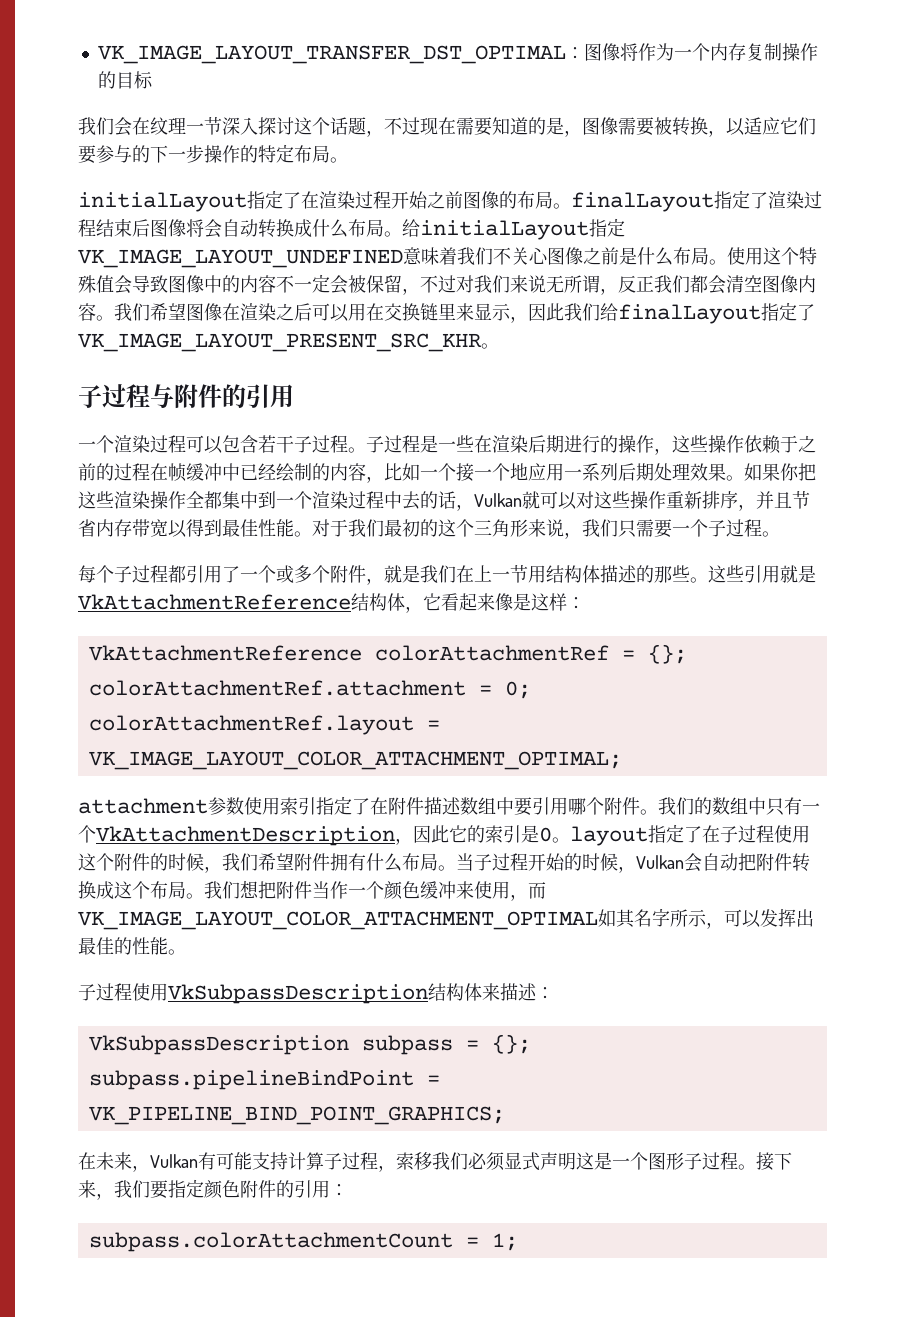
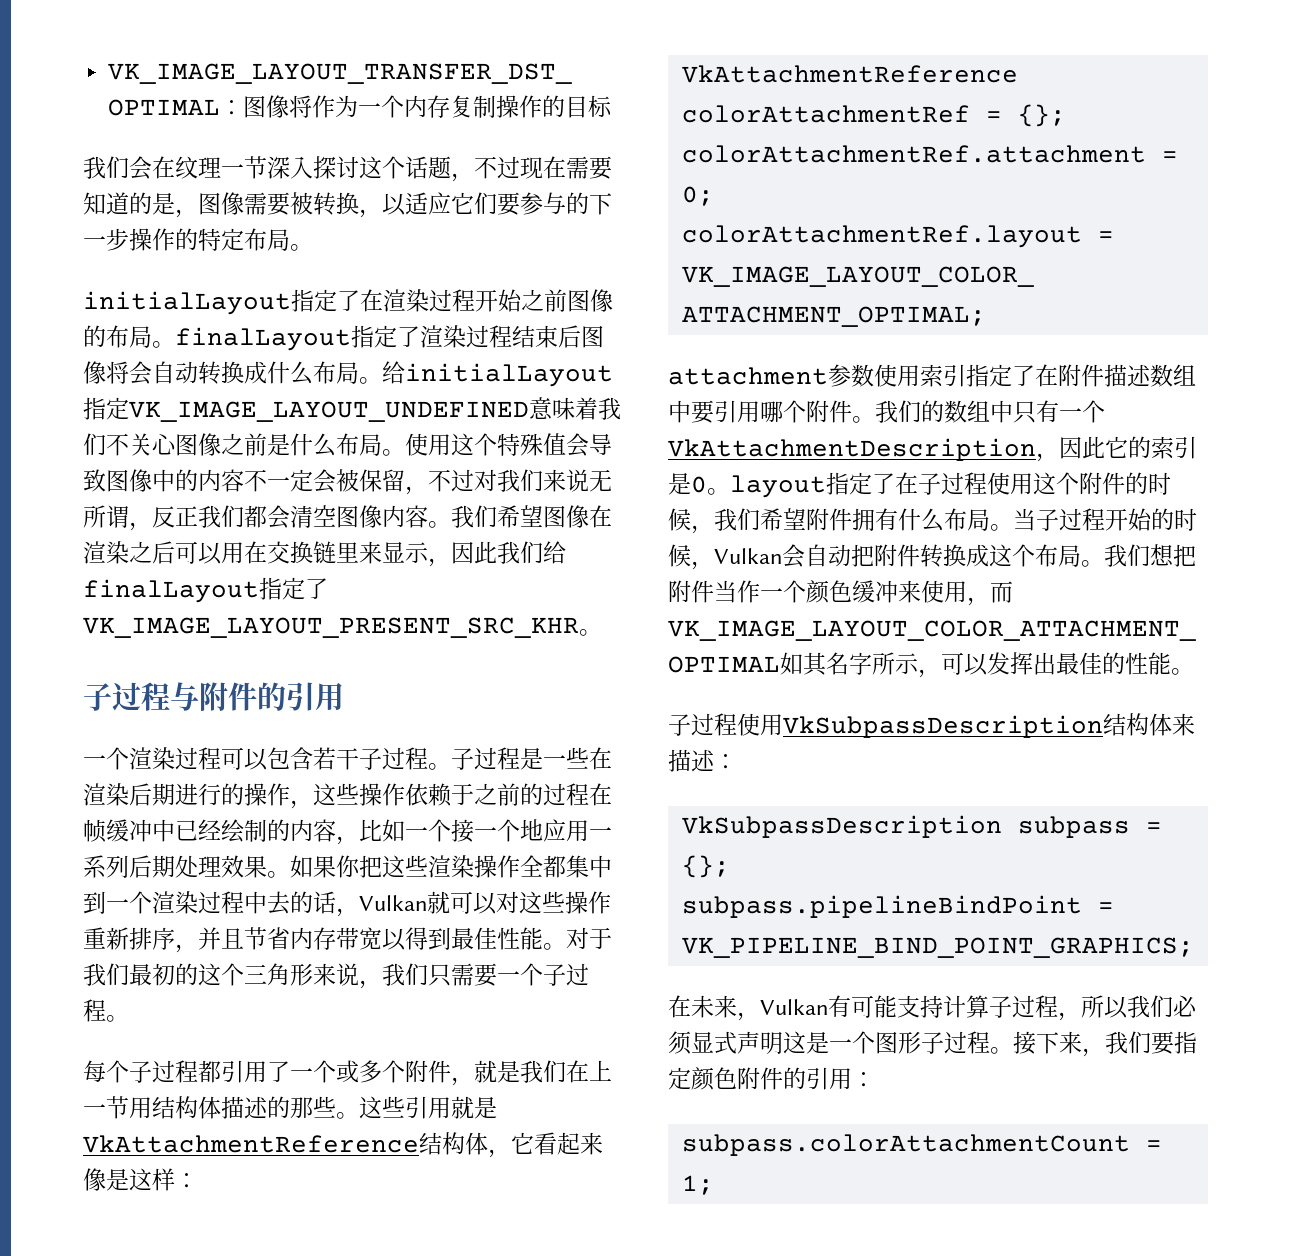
- 在未来，Vulkan有可能支持计算子过程，索移我们必须显式声明这是一个图形子过程。
+ 在未来，Vulkan有可能支持计算子过程，所以我们必须显式声明这是一个图形子过程。

